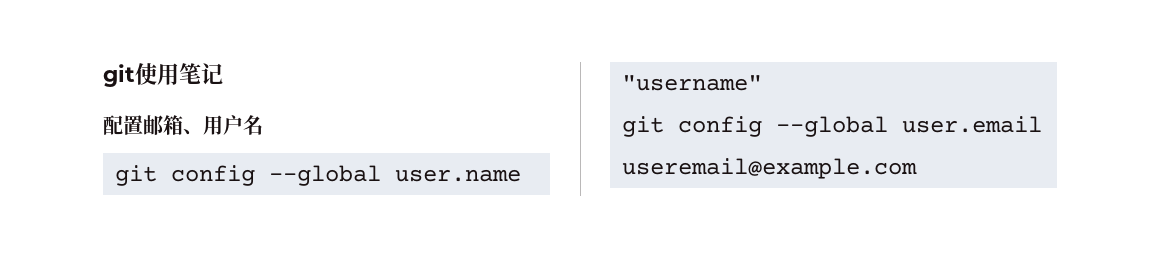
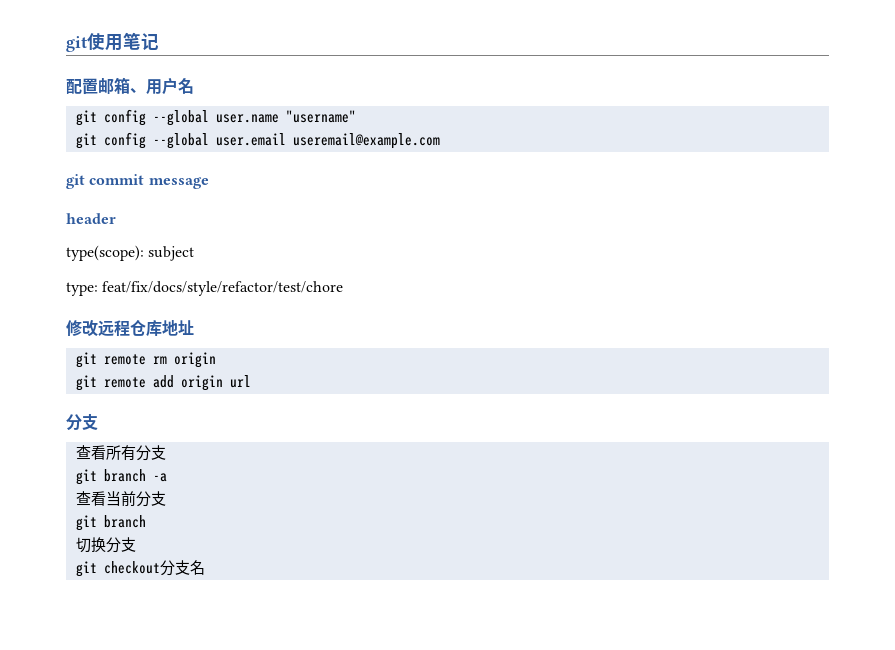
+ git commit message
+ header
+ type(scope): subject
+ type: feat/fix/docs/style/refactor/test/chore
+ 修改远程仓库地址
+ git remote rm origin
+ git remote add origin url
+ 分支
+ 查看所有分支
+ git branch -a
+ 查看当前分支
+ git branch
+ 切换分支
+ git checkout分支名

